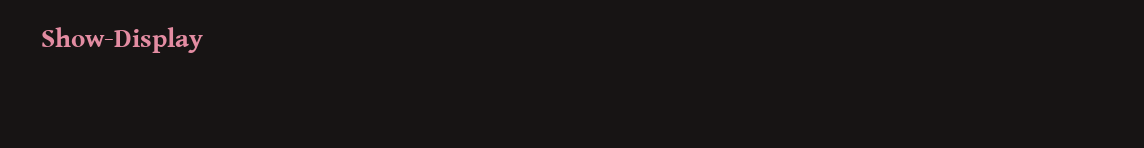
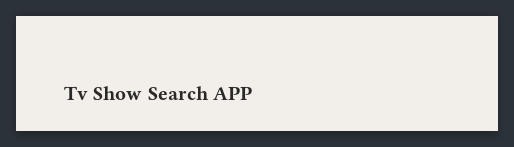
- Show-Display
+ Tv Show Search APP

